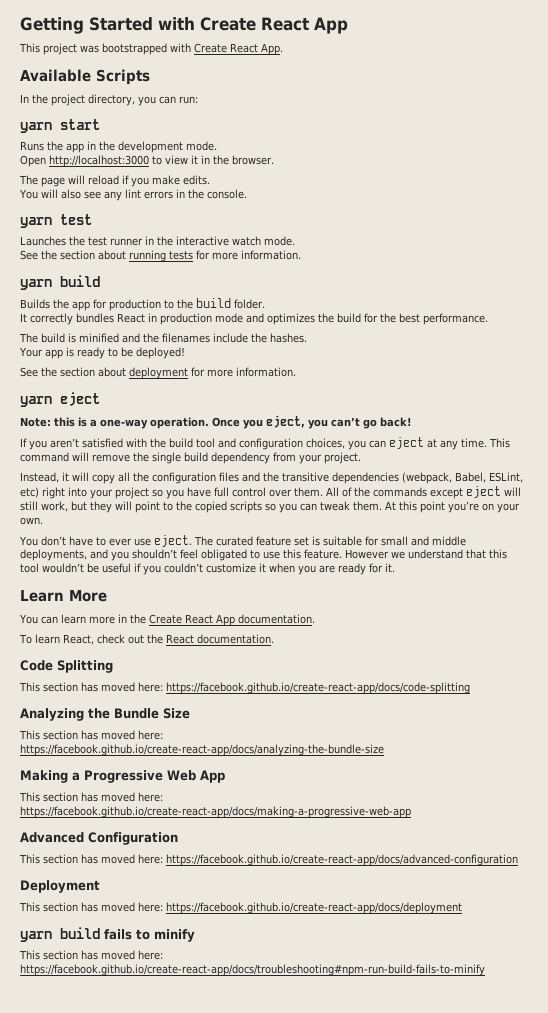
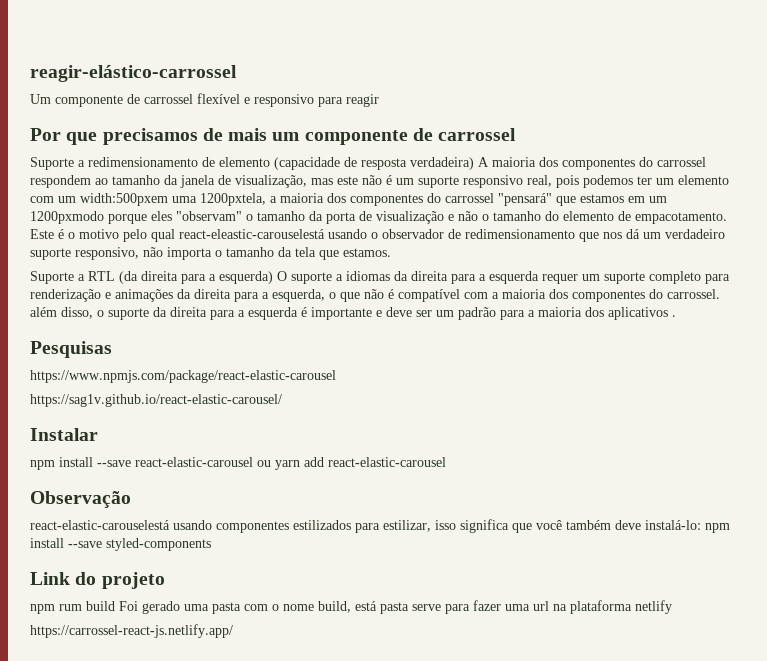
- Getting Started with Create React App
- This project was bootstrapped with Create React App.
- Available Scripts
- In the project directory, you can run:
- yarn start
- Runs the app in the development mode.
- Open http://localhost:3000 to view it in the browser.
- The page will reload if you make edits.
- You will also see any lint errors in the console.
- yarn test
- Launches the test runner in the interactive watch mode.
- See the section about running tests for more information.
- yarn build
- Builds the app for production to the build folder.
- It correctly bundles React in production mode and optimizes the build for the best performance.
- The build is minified and the filenames include the hashes.
- Your app is ready to be deployed!
- See the section about deployment for more information.
- yarn eject
- Note: this is a one-way operation. Once you eject, you can’t go back!
- If you aren’t satisfied with the build tool and configuration choices, you can eject at any time. This command will remove the single build dependency from your project.
- Instead, it will copy all the configuration files and the transitive dependencies (webpack, Babel, ESLint, etc) right into your project so you have full control over them. All of the commands except eject will still work, but they will point to the copied scripts so you can tweak them. At this point you’re on your own.
- You don’t have to ever use eject. The curated feature set is suitable for small and middle deployments, and you shouldn’t feel obligated to use this feature. However we understand that this tool wouldn’t be useful if you couldn’t customize it when you are ready for it.
- Learn More
- You can learn more in the Create React App documentation.
- To learn React, check out the React documentation.
- Code Splitting
- This section has moved here: https://facebook.github.io/create-react-app/docs/code-splitting
- Analyzing the Bundle Size
- This section has moved here: https://facebook.github.io/create-react-app/docs/analyzing-the-bundle-size
- Making a Progressive Web App
- This section has moved here: https://facebook.github.io/create-react-app/docs/making-a-progressive-web-app
- Advanced Configuration
- This section has moved here: https://facebook.github.io/create-react-app/docs/advanced-configuration
- Deployment
- This section has moved here: https://facebook.github.io/create-react-app/docs/deployment
- yarn build fails to minify
- This section has moved here: https://facebook.github.io/create-react-app/docs/troubleshooting#npm-run-build-fails-to-minify
+ reagir-elástico-carrossel
+ Um componente de carrossel flexível e responsivo para reagir
+ Por que precisamos de mais um componente de carrossel
+ Suporte a redimensionamento de elemento (capacidade de resposta verdadeira) A maioria dos componentes do carrossel respondem ao tamanho da janela de visualização, mas este não é um suporte responsivo real, pois podemos ter um elemento com um width:500pxem uma 1200pxtela, a maioria dos componentes do carrossel "pensará" que estamos em um 1200pxmodo porque eles "observam" o tamanho da porta de visualização e não o tamanho do elemento de empacotamento. Este é o motivo pelo qual react-eleastic-carouselestá usando o observador de redimensionamento que nos dá um verdadeiro suporte responsivo, não importa o tamanho da tela que estamos.
+ Suporte a RTL (da direita para a esquerda) O suporte a idiomas da direita para a esquerda requer um suporte completo para renderização e animações da direita para a esquerda, o que não é compatível com a maioria dos componentes do carrossel. além disso, o suporte da direita para a esquerda é importante e deve ser um padrão para a maioria dos aplicativos .
+ Pesquisas
+ https://www.npmjs.com/package/react-elastic-carousel
+ https://sag1v.github.io/react-elastic-carousel/
+ Instalar
+ npm install --save react-elastic-carousel ou yarn add react-elastic-carousel
+ Observação
+ react-elastic-carouselestá usando componentes estilizados para estilizar, isso significa que você também deve instalá-lo: npm install --save styled-components
+ Link do projeto
+ npm rum build Foi gerado uma pasta com o nome build, está pasta serve para fazer uma url na plataforma netlify
+ https://carrossel-react-js.netlify.app/

